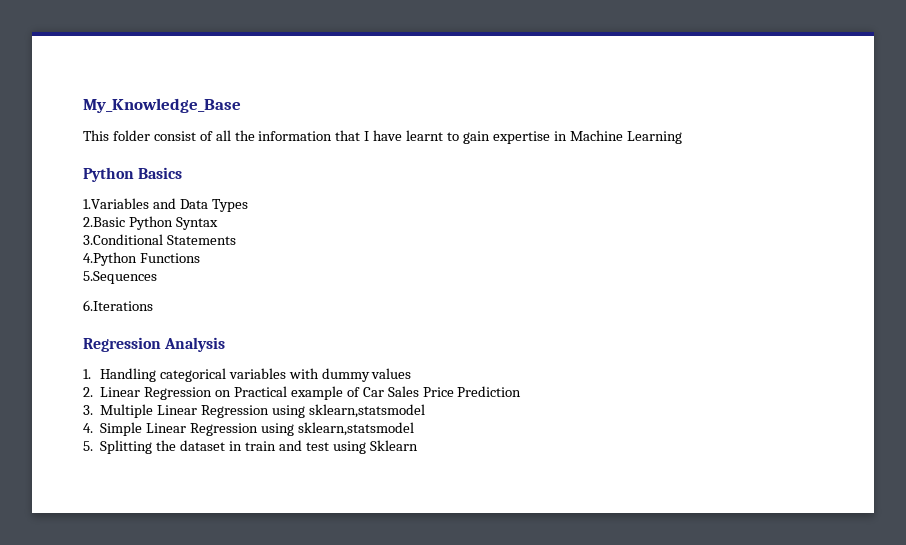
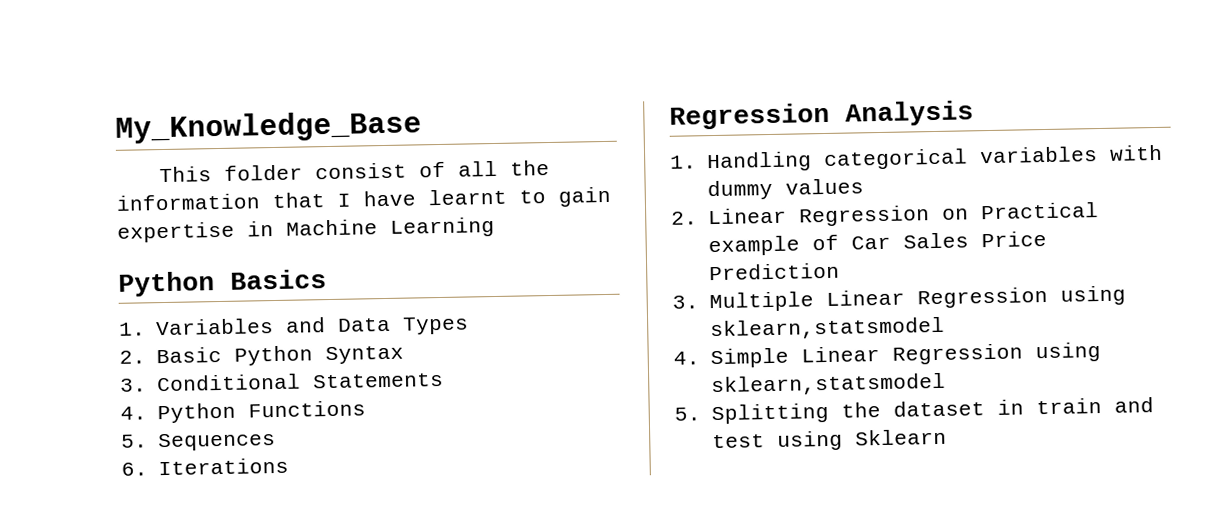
- 1.Variables and Data Types
+ 1. Variables and Data Types
- 2.Basic Python Syntax
+ 2. Basic Python Syntax
- 3.Conditional Statements
+ 3. Conditional Statements
- 4.Python Functions
+ 4. Python Functions
- 5.Sequences
- 6.Iterations
+ 5. Sequences
+ 6. Iterations

